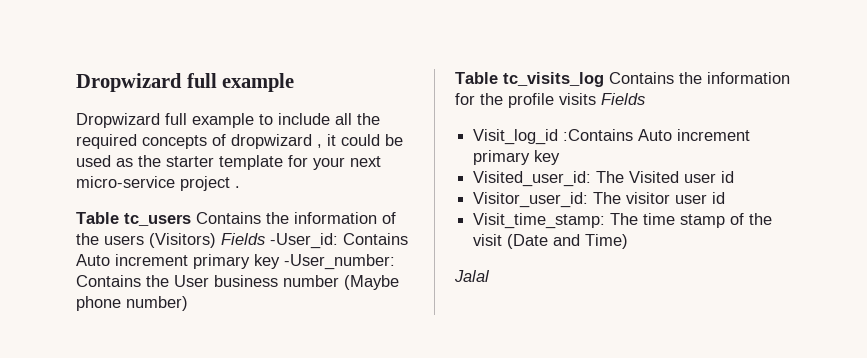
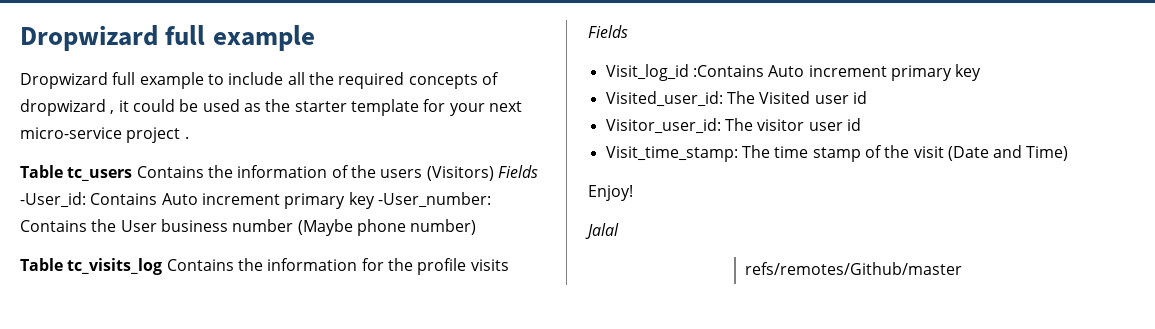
+ Enjoy!
+ refs/remotes/Github/master

